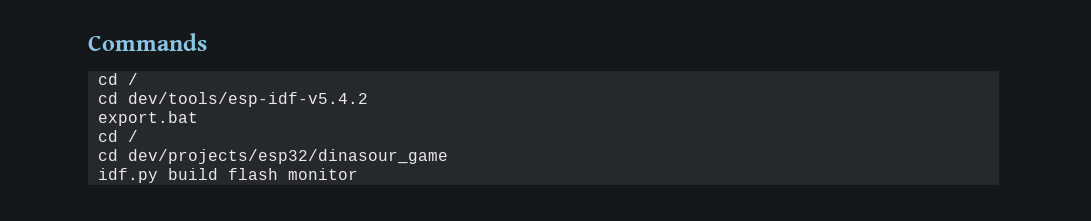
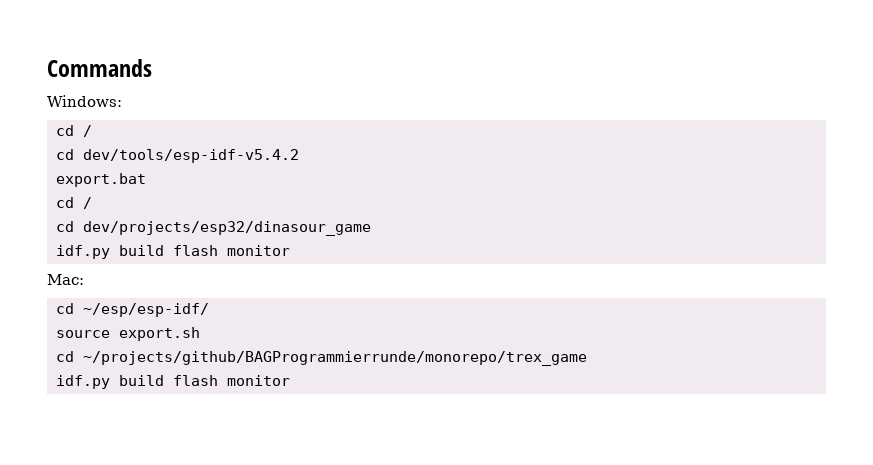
+ Windows:
+ Mac:
+ cd ~/esp/esp-idf/
+ source export.sh
+ cd ~/projects/github/BAGProgrammierrunde/monorepo/trex_game
+ idf.py build flash monitor

